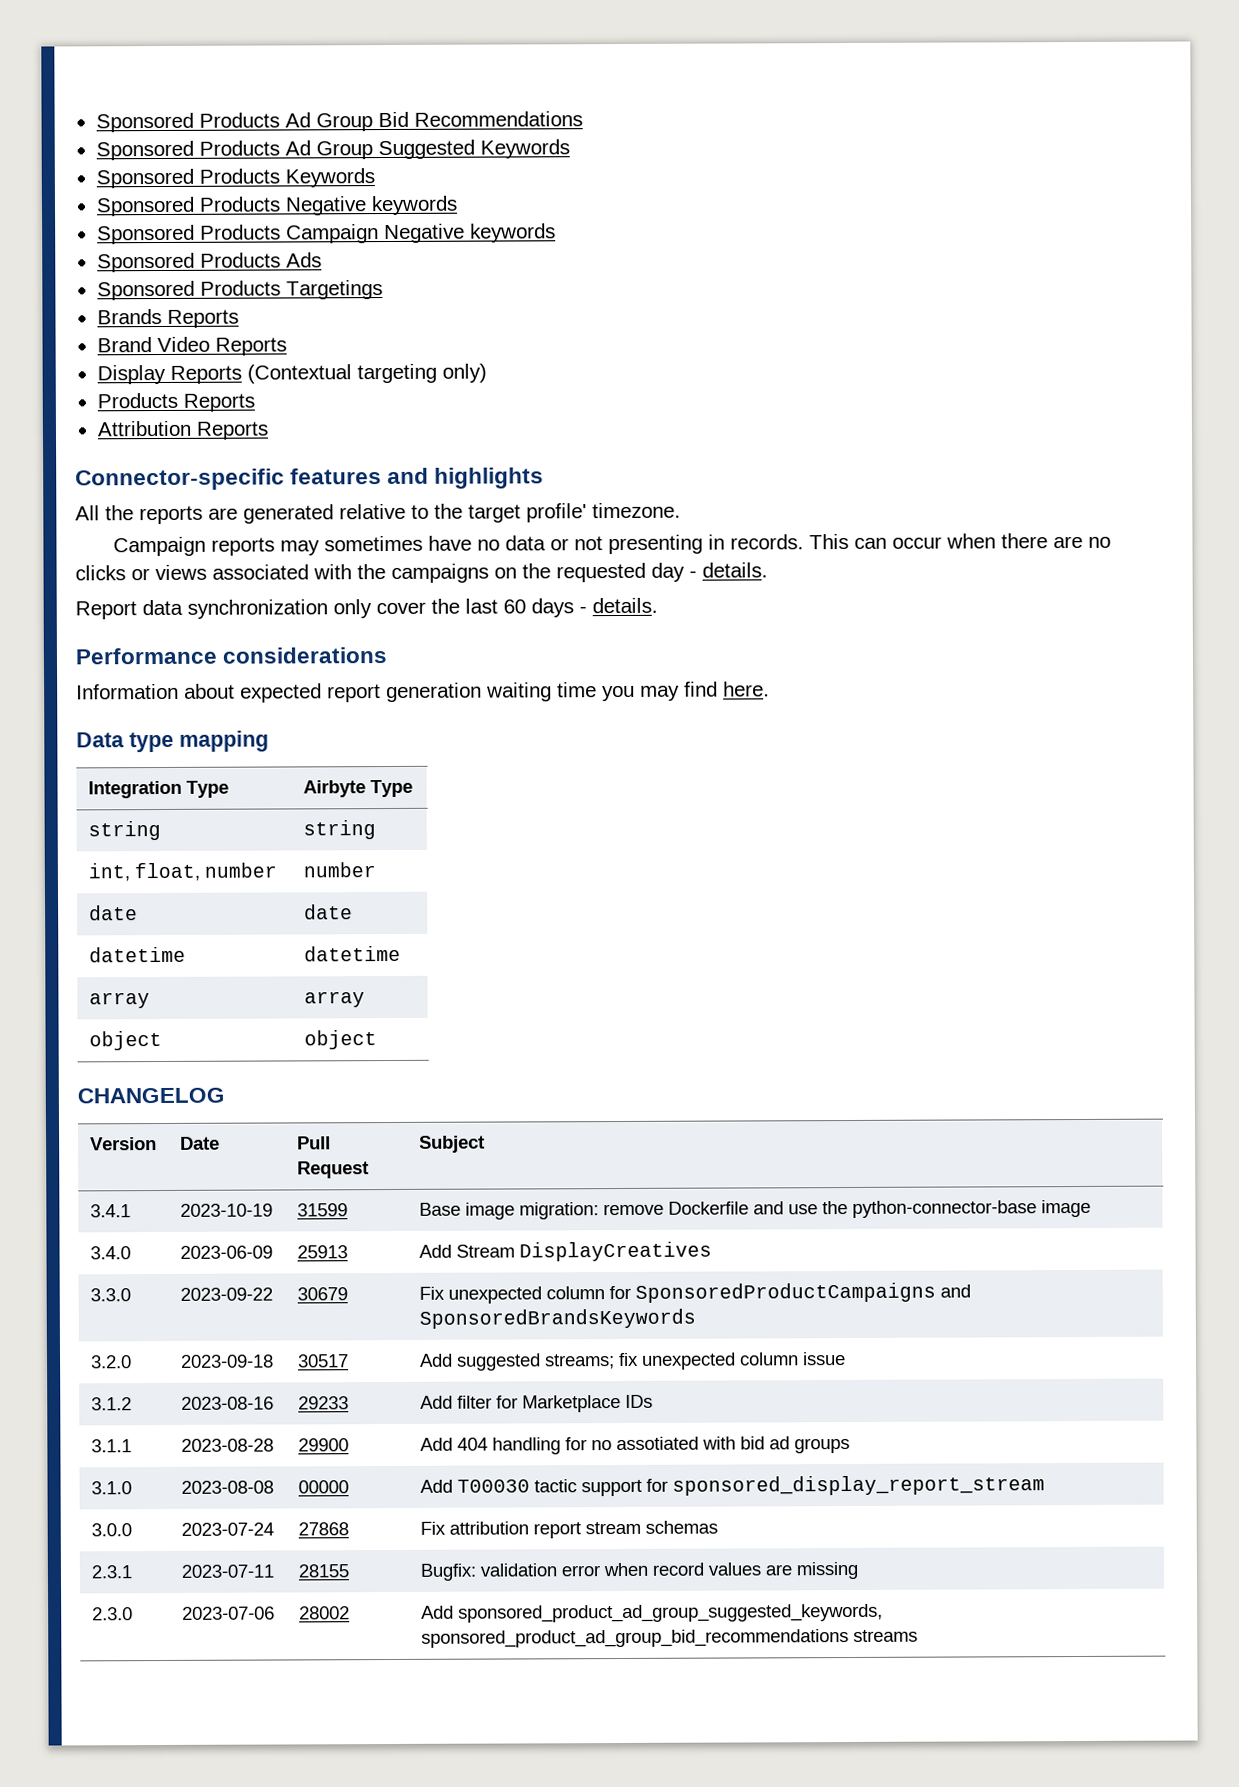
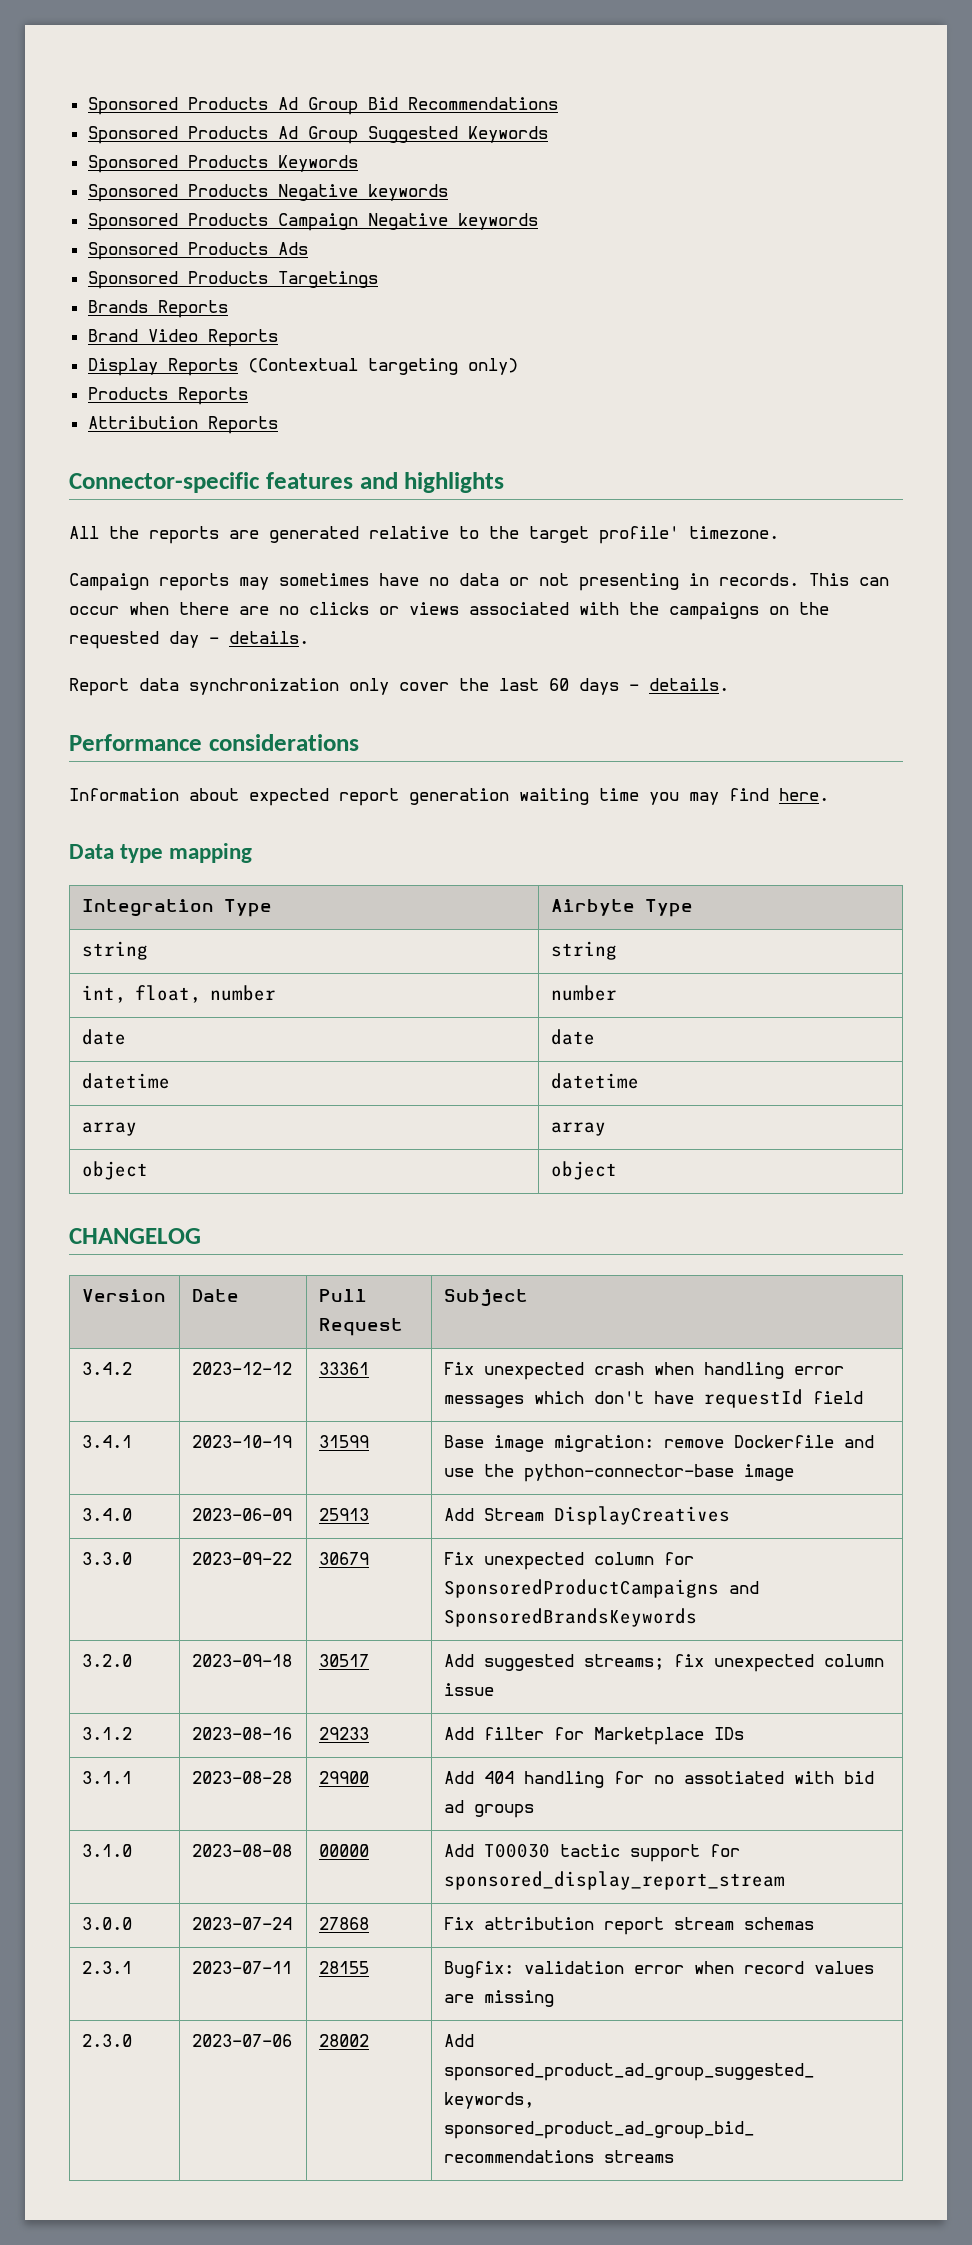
+ 3.4.2 | 2023-12-12 | 33361 | Fix unexpected crash when handling error messages which don't have requestId field

